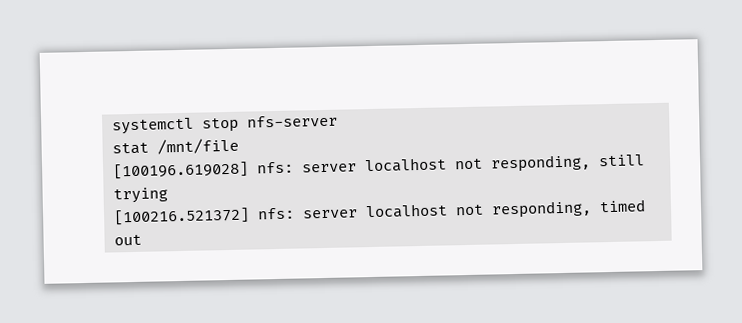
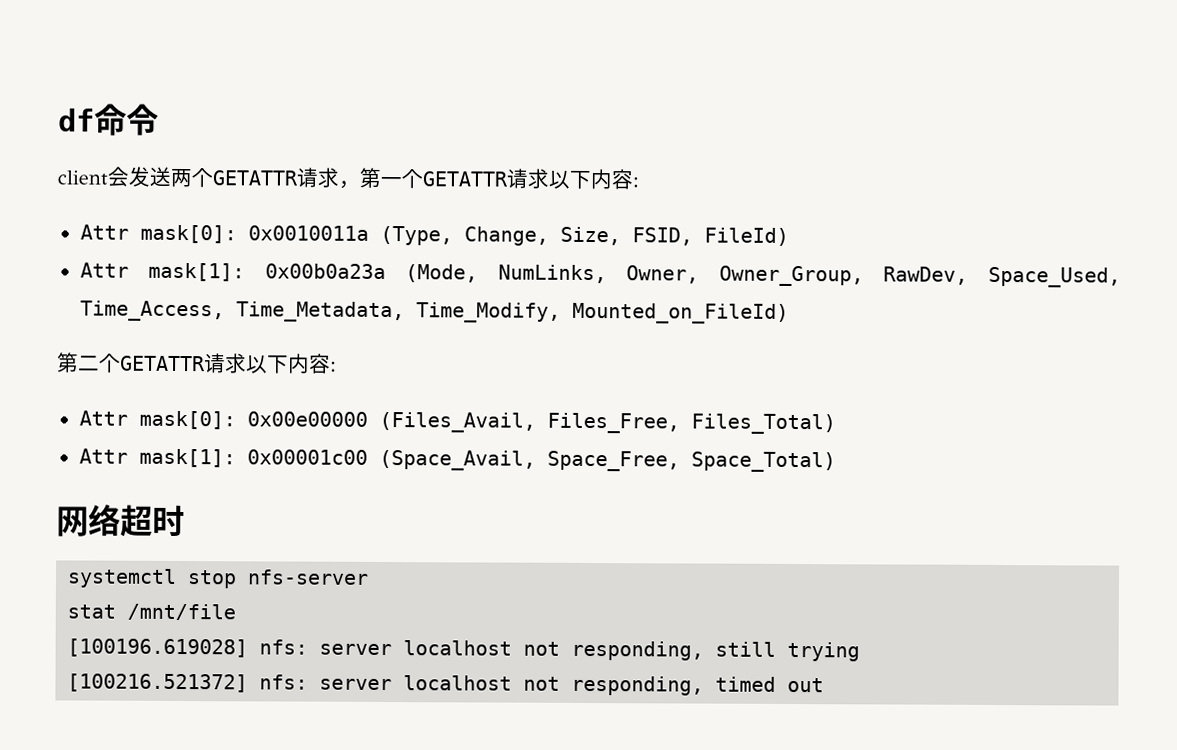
+ df命令
+ client会发送两个GETATTR请求，第一个GETATTR请求以下内容:
+ Attr mask[0]: 0x0010011a (Type, Change, Size, FSID, FileId)
+ Attr mask[1]: 0x00b0a23a (Mode, NumLinks, Owner, Owner_Group, RawDev, Space_Used, Time_Access, Time_Metadata, Time_Modify, Mounted_on_FileId)
+ 第二个GETATTR请求以下内容:
+ Attr mask[0]: 0x00e00000 (Files_Avail, Files_Free, Files_Total)
+ Attr mask[1]: 0x00001c00 (Space_Avail, Space_Free, Space_Total)
+ 网络超时

